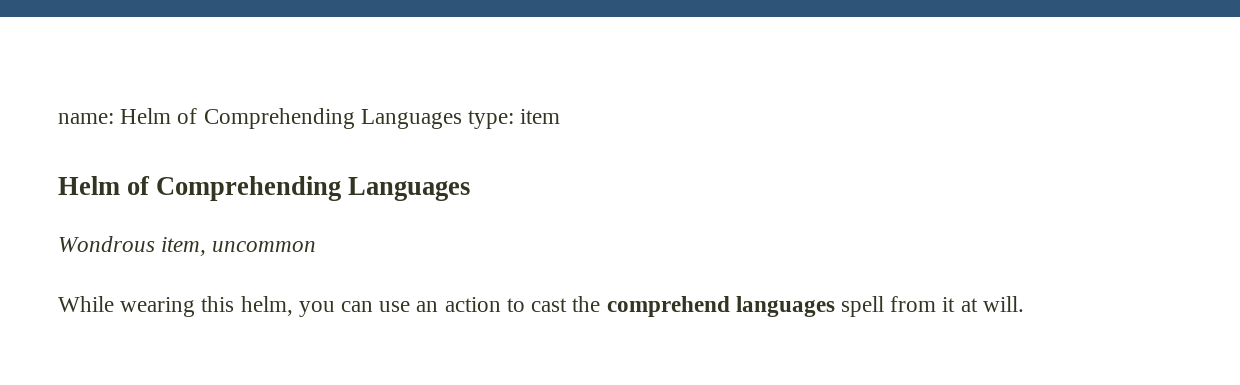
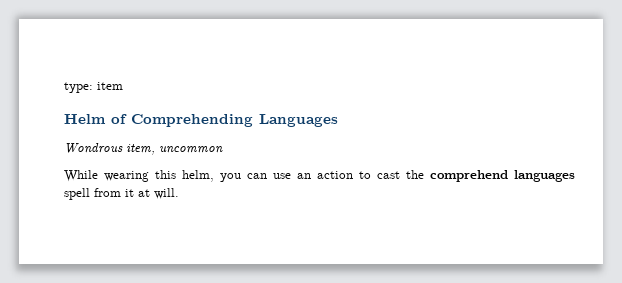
- name: Helm of Comprehending Languages type: item
+ type: item

